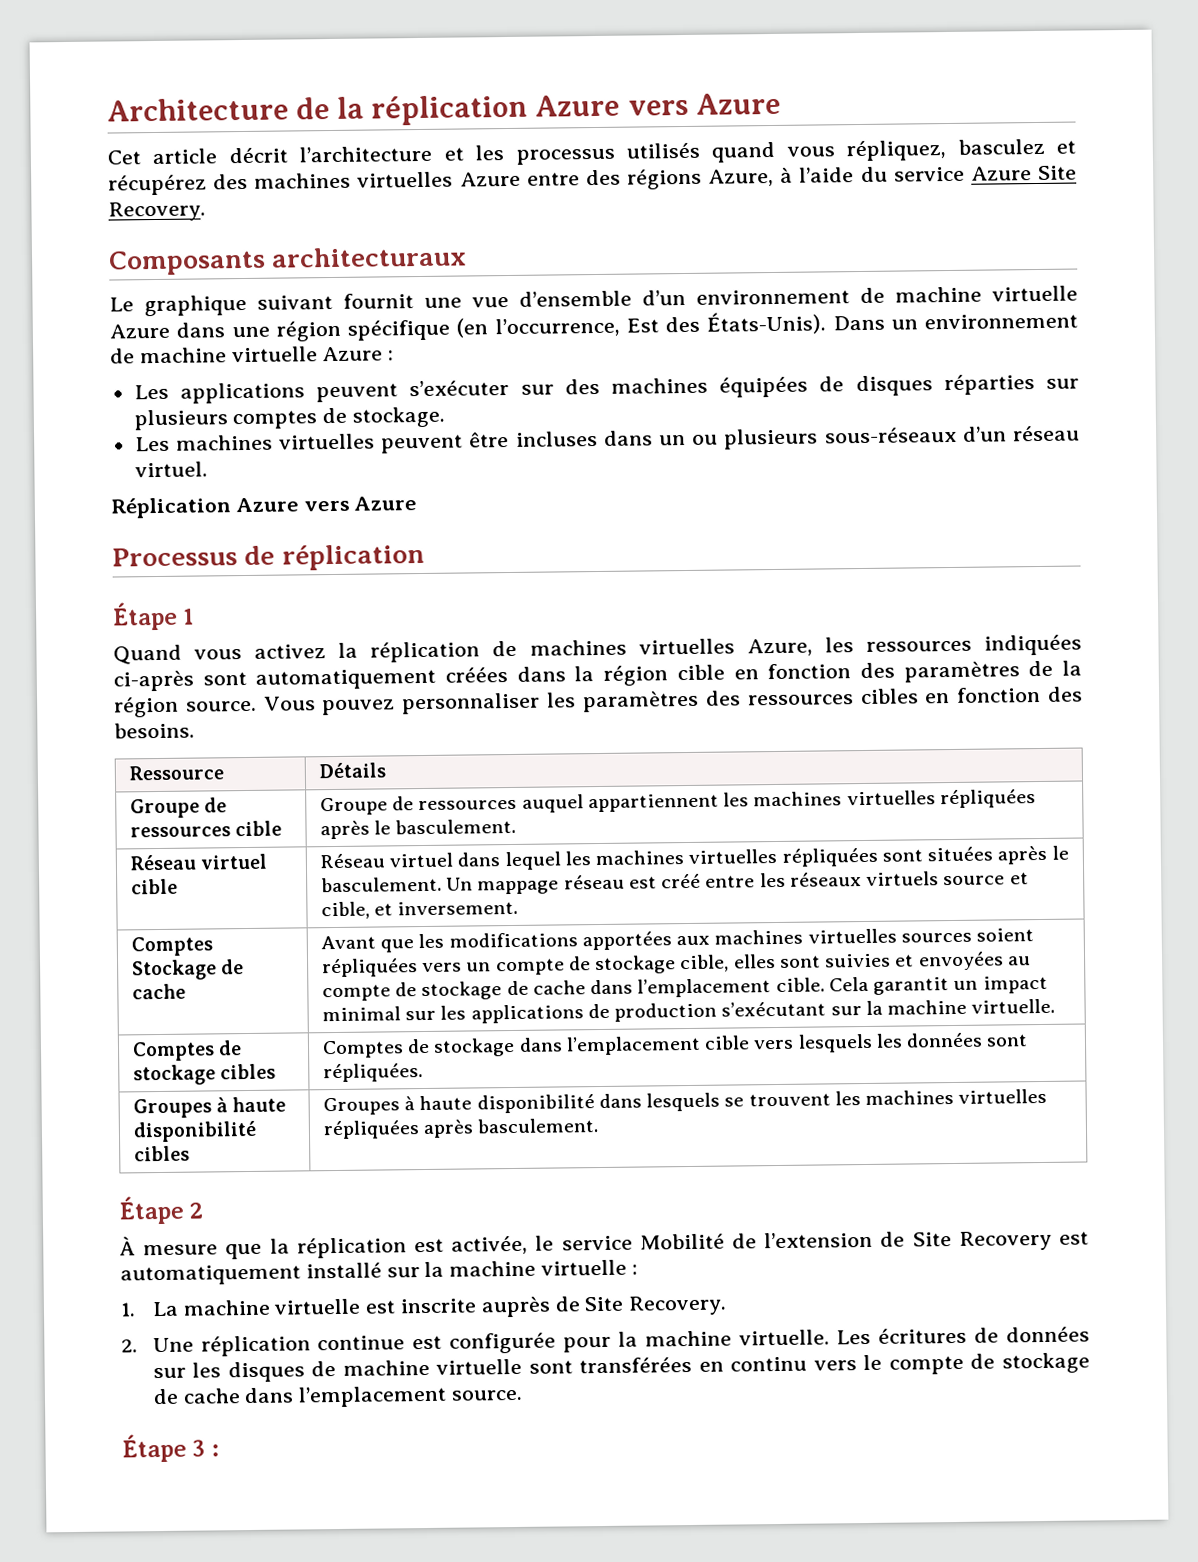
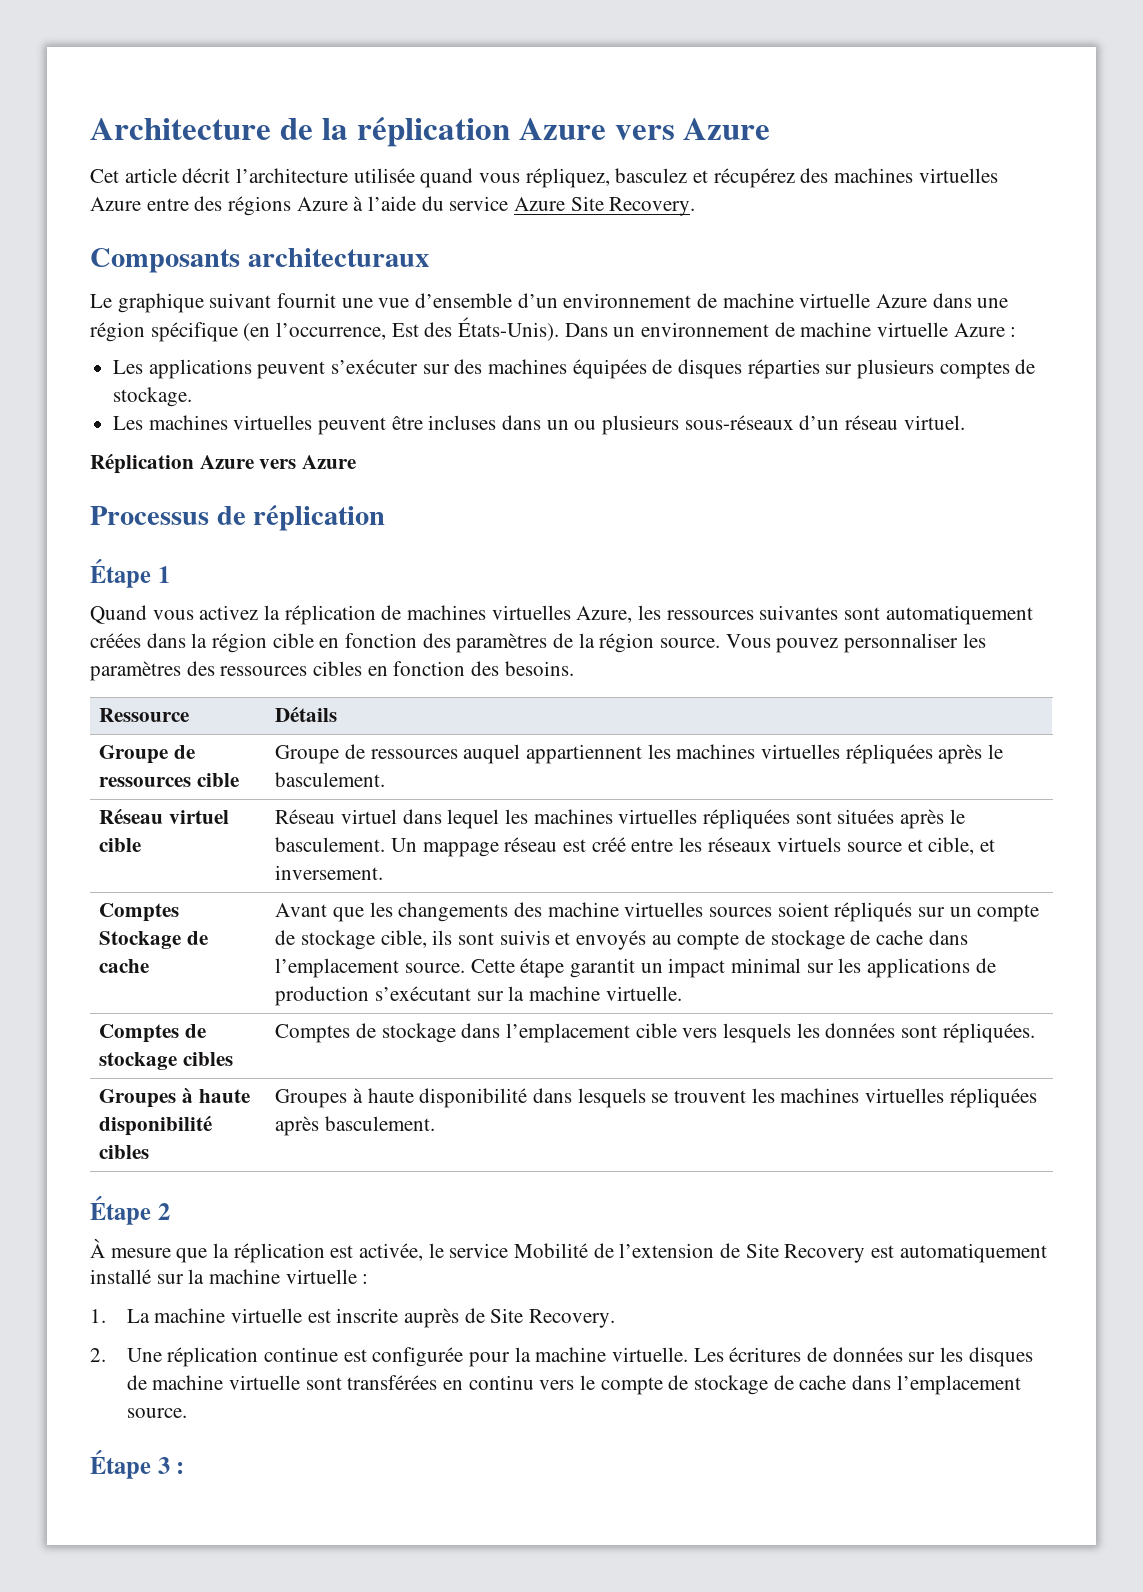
- Cet article décrit l’architecture et les processus utilisés quand vous répliquez, basculez et récupérez des machines virtuelles Azure entre des régions Azure, à l’aide du service Azure Site Recovery.
+ Cet article décrit l’architecture utilisée quand vous répliquez, basculez et récupérez des machines virtuelles Azure entre des régions Azure à l’aide du service Azure Site Recovery.
- Quand vous activez la réplication de machines virtuelles Azure, les ressources indiquées ci-après sont automatiquement créées dans la région cible en fonction des paramètres de la région source.
+ Quand vous activez la réplication de machines virtuelles Azure, les ressources suivantes sont automatiquement créées dans la région cible en fonction des paramètres de la région source.
- Avant que les modifications apportées aux machines virtuelles sources soient répliquées vers un compte de stockage cible, elles sont suivies et envoyées au compte de stockage de cache dans l’emplacement cible. Cela garantit un impact minimal sur les applications de production s’exécutant sur la machine virtuelle.
+ Avant que les changements des machine virtuelles sources soient répliqués sur un compte de stockage cible, ils sont suivis et envoyés au compte de stockage de cache dans l’emplacement source. Cette étape garantit un impact minimal sur les applications de production s’exécutant sur la machine virtuelle.

